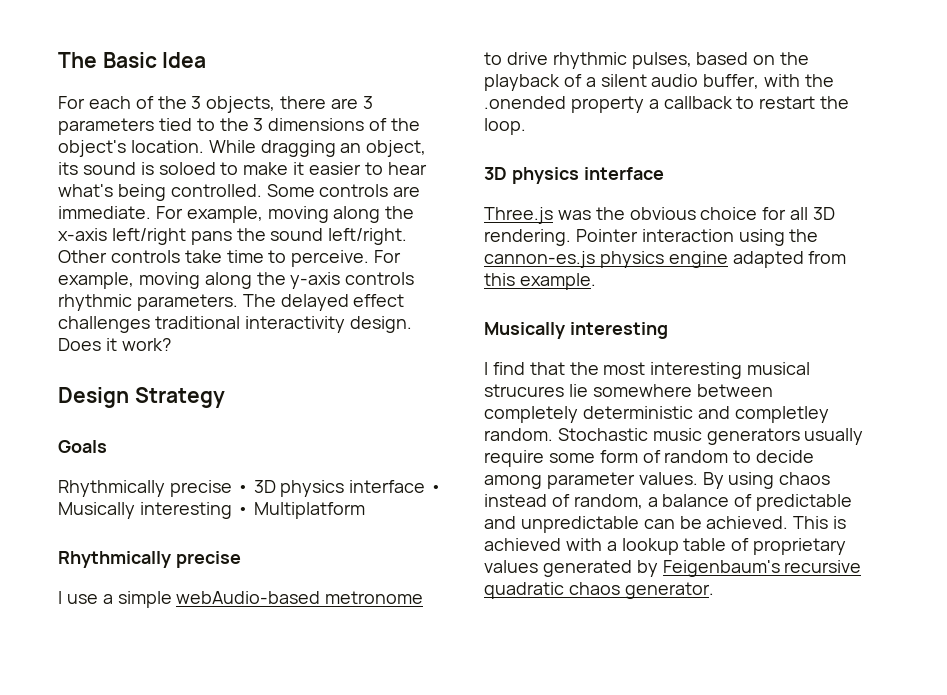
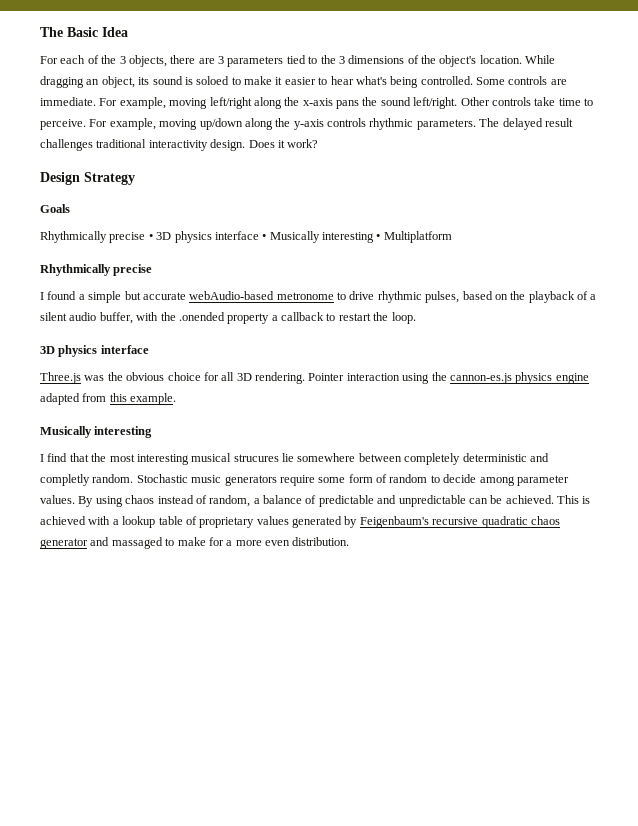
- For example, moving along the x-axis left/right pans the sound left/right.
+ For example, moving left/right along the x-axis pans the sound left/right.
- For example, moving along the y-axis controls rhythmic parameters.
+ For example, moving up/down along the y-axis controls rhythmic parameters.
- The delayed effect challenges traditional interactivity design.
+ The delayed result challenges traditional interactivity design.
- I use a simple webAudio-based metronome to drive rhythmic pulses, based on the playback of a silent audio buffer, with the .onended property a callback to restart the loop.
+ I found a simple but accurate webAudio-based metronome to drive rhythmic pulses, based on the playback of a silent audio buffer, with the .onended property a callback to restart the loop.
- I find that the most interesting musical strucures lie somewhere between completely deterministic and completley random.
+ I find that the most interesting musical strucures lie somewhere between completely deterministic and completly random.
- Stochastic music generators usually require some form of random to decide among parameter values.
+ Stochastic music generators require some form of random to decide among parameter values.
- This is achieved with a lookup table of proprietary values generated by Feigenbaum's recursive quadratic chaos generator.
+ This is achieved with a lookup table of proprietary values generated by Feigenbaum's recursive quadratic chaos generator and massaged to make for a more even distribution.

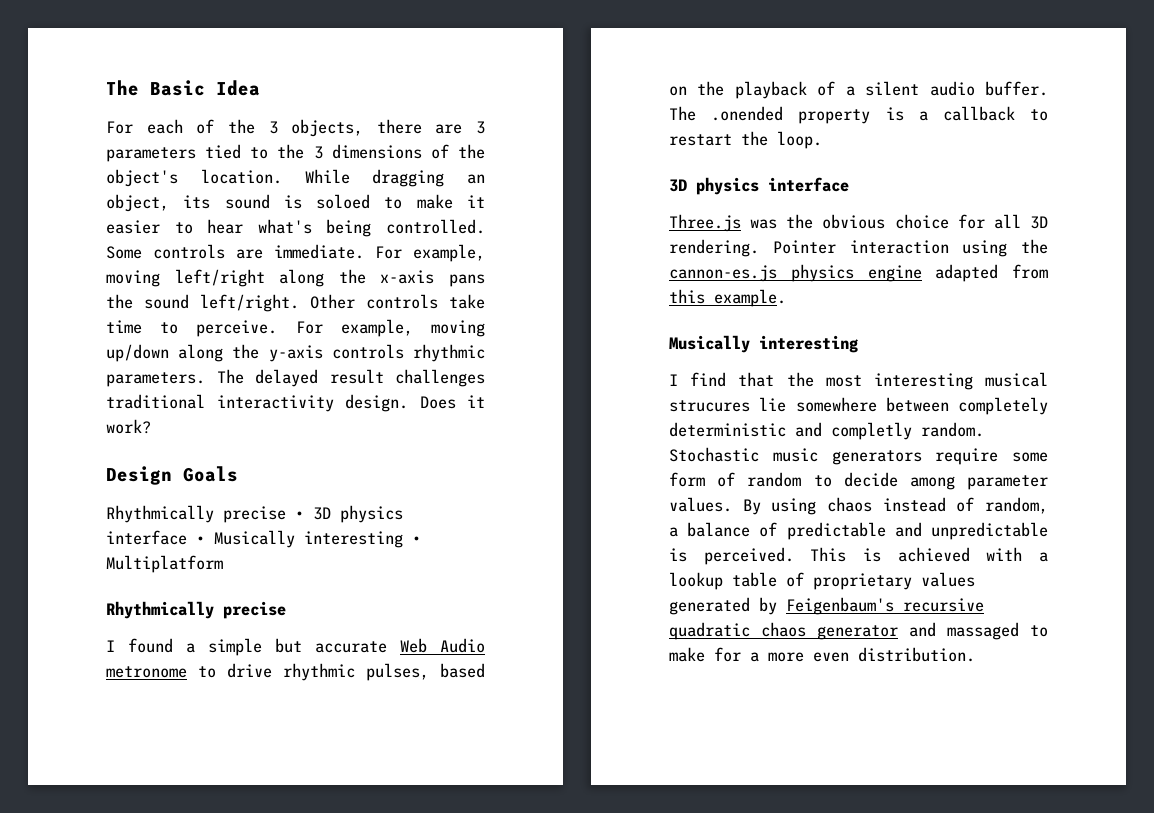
- Design Strategy
- Goals
+ Design Goals
- I found a simple but accurate webAudio-based metronome to drive rhythmic pulses, based on the playback of a silent audio buffer, with the .onended property a callback to restart the loop.
+ I found a simple but accurate Web Audio metronome to drive rhythmic pulses, based on the playback of a silent audio buffer. The .onended property is a callback to restart the loop.
- By using chaos instead of random, a balance of predictable and unpredictable can be achieved.
+ By using chaos instead of random, a balance of predictable and unpredictable is perceived.

